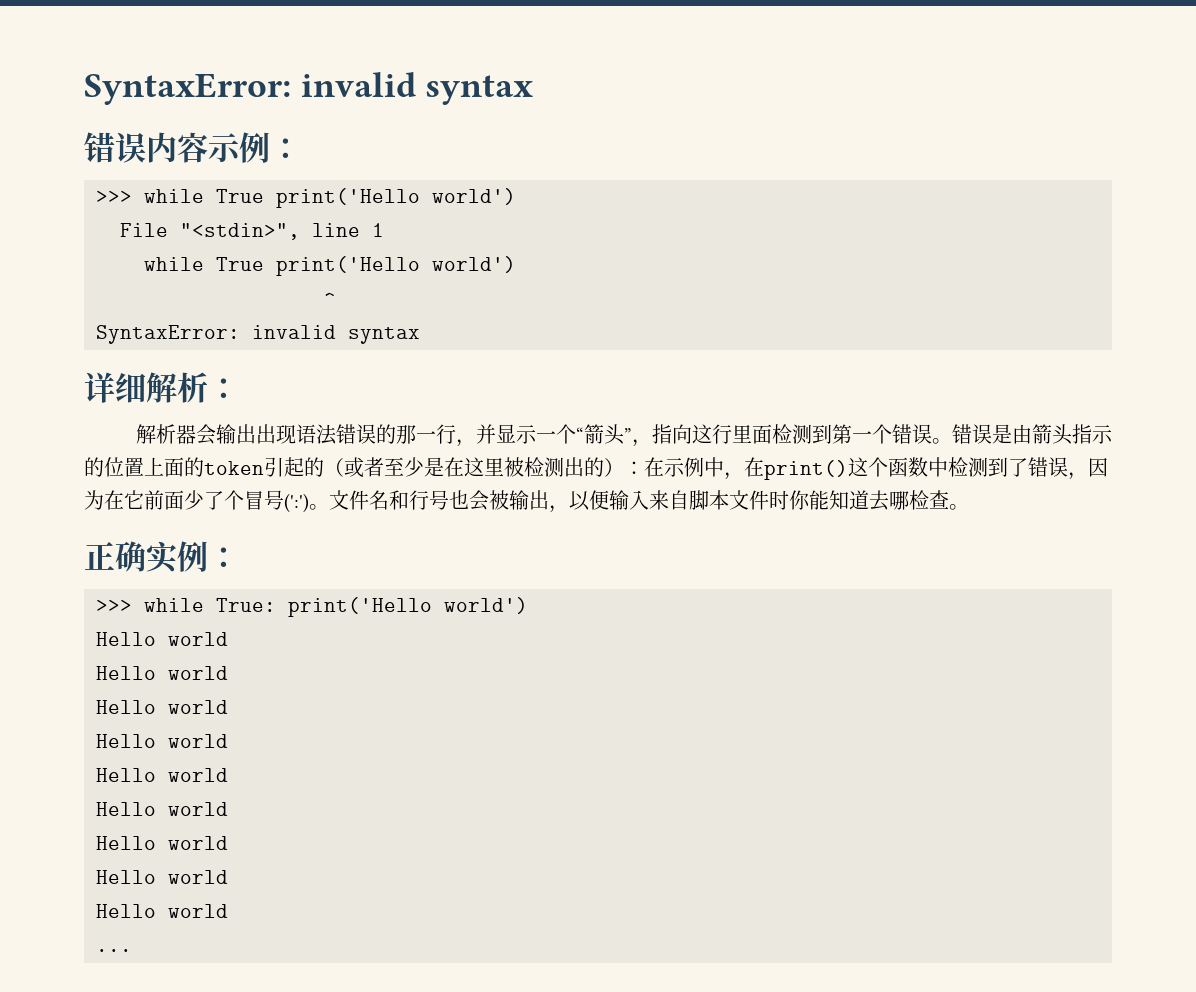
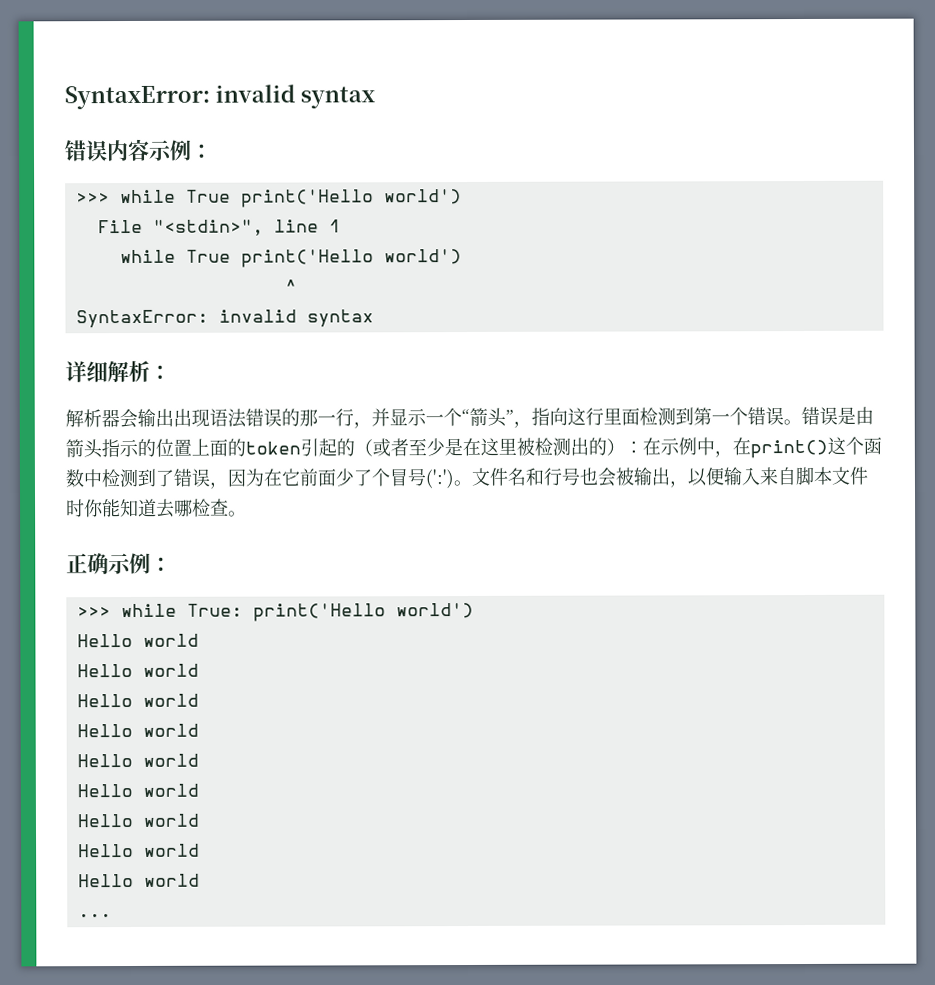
- 正确实例：
+ 正确示例：

